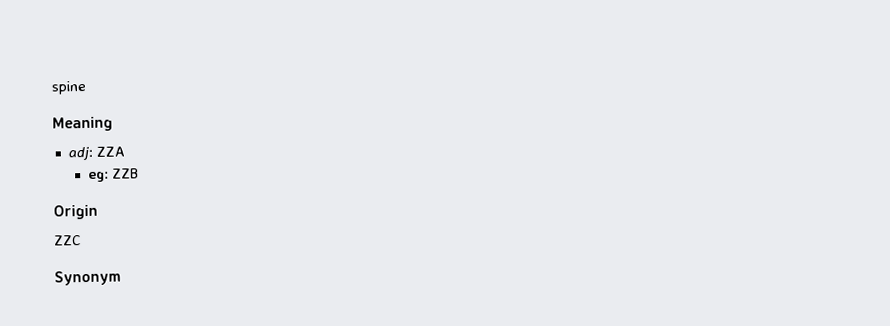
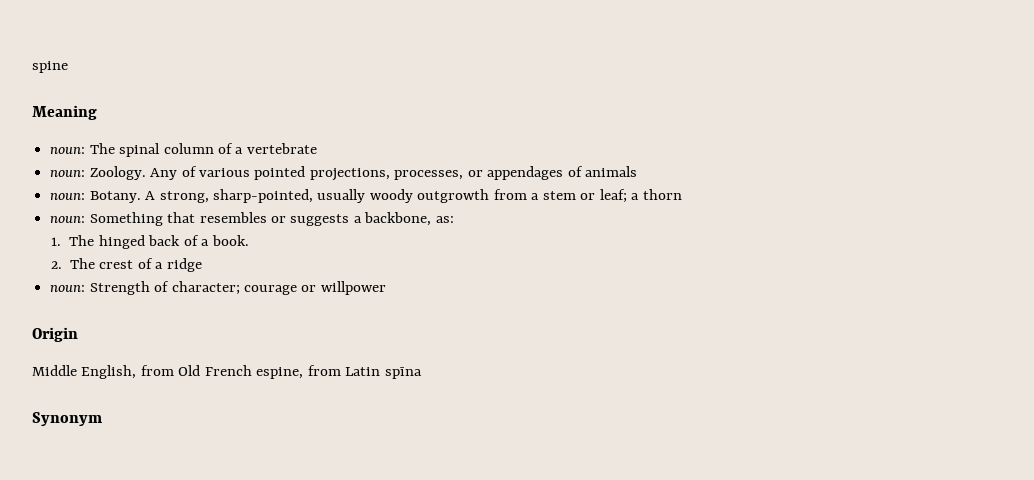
- adj: ZZA
- eg: ZZB
+ noun: The spinal column of a vertebrate
+ noun: Zoology. Any of various pointed projections, processes, or appendages of animals
+ noun: Botany. A strong, sharp-pointed, usually woody outgrowth from a stem or leaf; a thorn
+ noun: Something that resembles or suggests a backbone, as:
+ 1. The hinged back of a book.
+ 2. The crest of a ridge
+ noun: Strength of character; courage or willpower
  Origin
- ZZC
+ Middle English, from Old French espine, from Latin spīna

